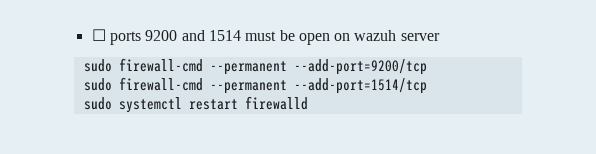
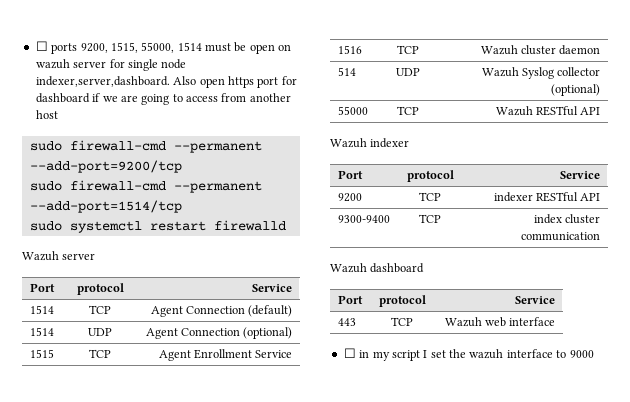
- ☐ ports 9200 and 1514 must be open on wazuh server
+ ☐ ports 9200, 1515, 55000, 1514 must be open on wazuh server for single node indexer,server,dashboard. Also open https port for dashboard if we are going to access from another host
+ Wazuh server
+ Port | protocol | Service
+ 1514 | TCP | Agent Connection (default)
+ 1514 | UDP | Agent Connection (optional)
+ 1515 | TCP | Agent Enrollment Service
+ 1516 | TCP | Wazuh cluster daemon
+ 514 | UDP | Wazuh Syslog collector (optional)
+ 55000 | TCP | Wazuh RESTful API
+ Wazuh indexer
+ Port | protocol | Service
+ 9200 | TCP | indexer RESTful API
+ 9300-9400 | TCP | index cluster communication
+ Wazuh dashboard
+ Port | protocol | Service
+ 443 | TCP | Wazuh web interface
+ ☐ in my script I set the wazuh interface to 9000

